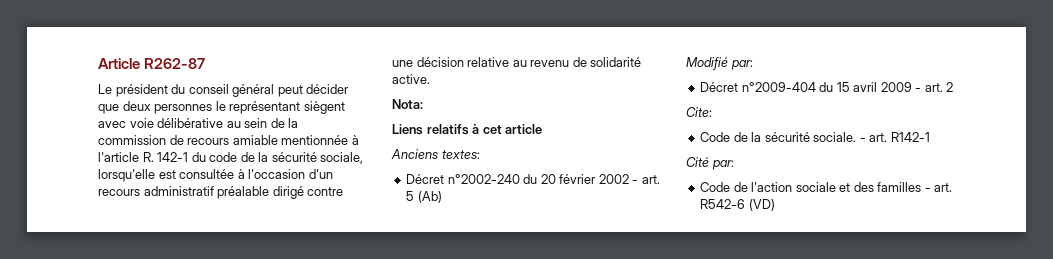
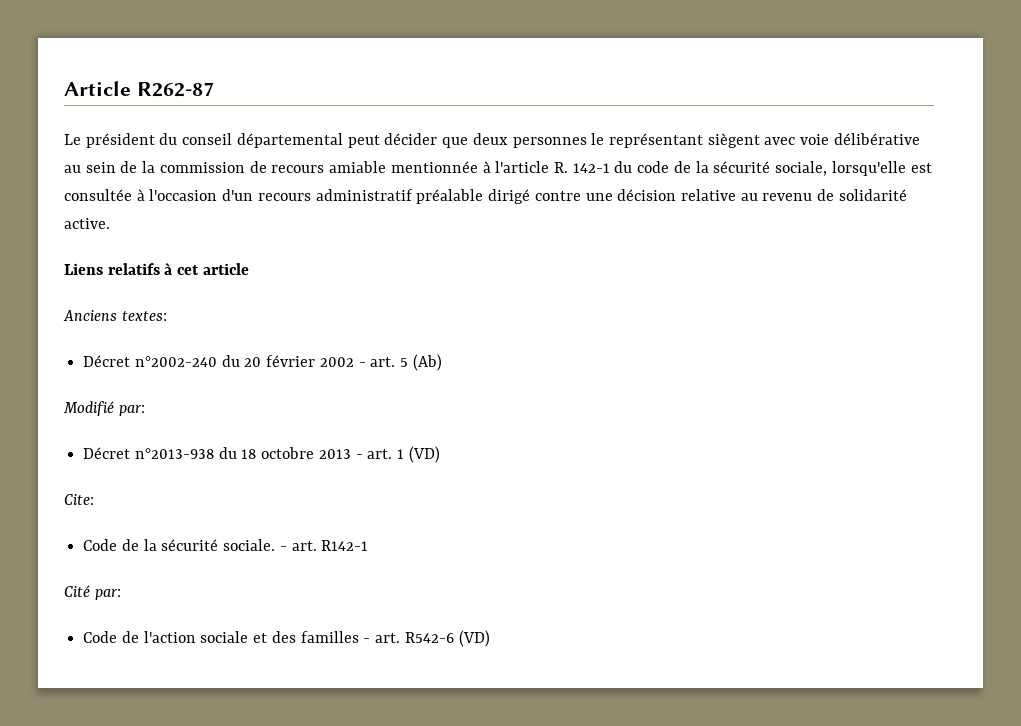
- Le président du conseil général peut décider que deux personnes le représentant siègent avec voie délibérative au sein de la commission de recours amiable mentionnée à l'article R. 142-1 du code de la sécurité sociale, lorsqu'elle est consultée à l'occasion d'un recours administratif préalable dirigé contre une décision relative au revenu de solidarité active.
+ Le président du conseil départemental peut décider que deux personnes le représentant siègent avec voie délibérative au sein de la commission de recours amiable mentionnée à l'article R. 142-1 du code de la sécurité sociale, lorsqu'elle est consultée à l'occasion d'un recours administratif préalable dirigé contre une décision relative au revenu de solidarité active.
- Nota:
- Décret n°2009-404 du 15 avril 2009 - art. 2
+ Décret n°2013-938 du 18 octobre 2013 - art. 1 (VD)

